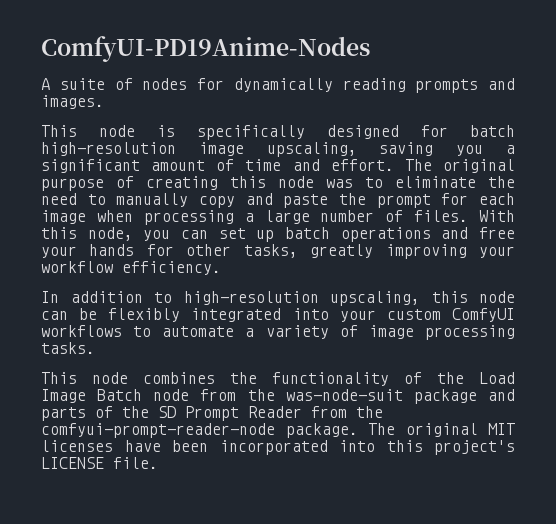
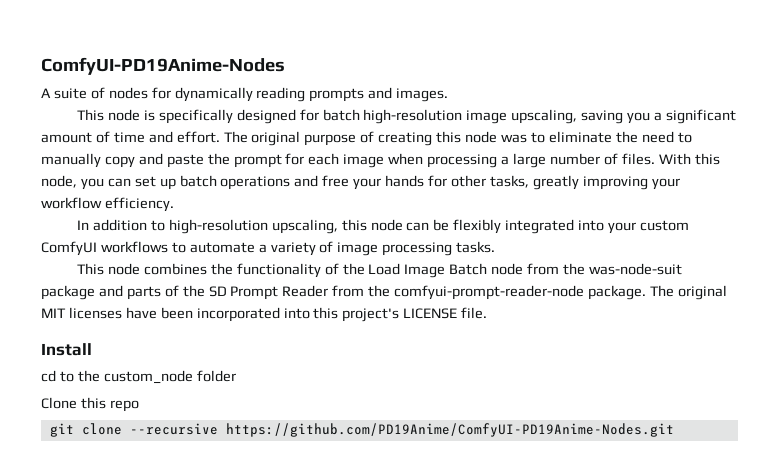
+ Install
+ cd to the custom_node folder
+ Clone this repo
+ git clone --recursive https://github.com/PD19Anime/ComfyUI-PD19Anime-Nodes.git

